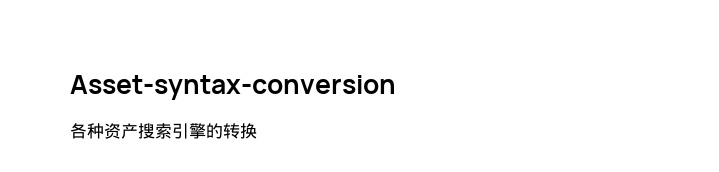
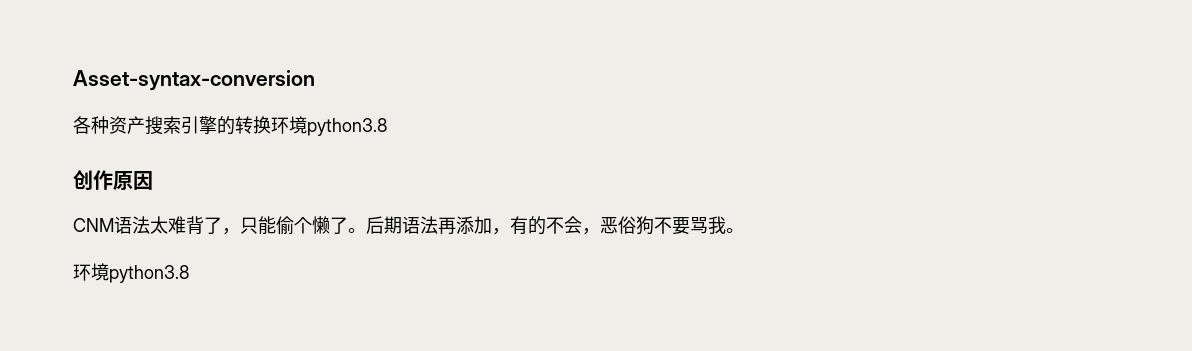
- 各种资产搜索引擎的转换
+ 各种资产搜索引擎的转换环境python3.8
+ 创作原因
+ CNM语法太难背了，只能偷个懒了。后期语法再添加，有的不会，恶俗狗不要骂我。
+ 环境python3.8

